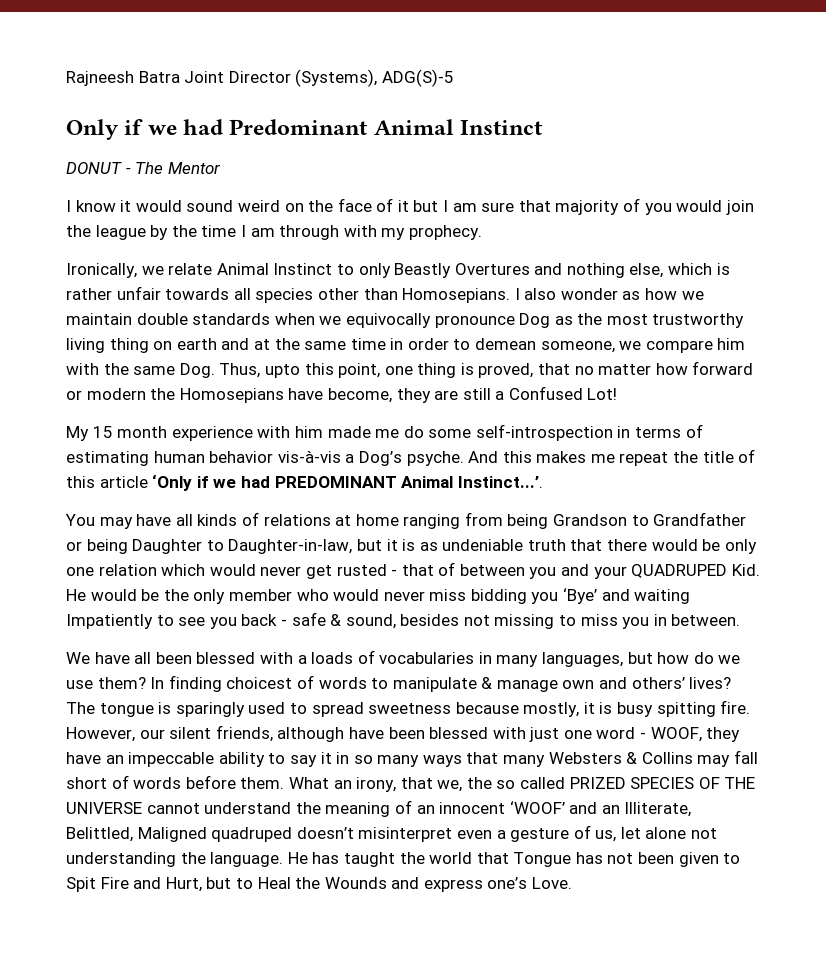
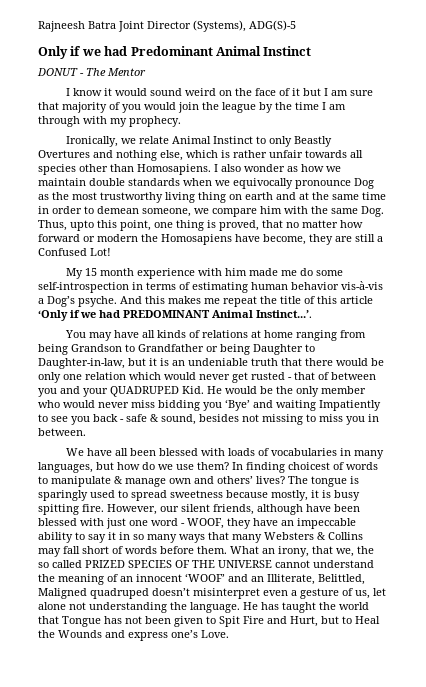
- Ironically, we relate Animal Instinct to only Beastly Overtures and nothing else, which is rather unfair towards all species other than Homosepians.
+ Ironically, we relate Animal Instinct to only Beastly Overtures and nothing else, which is rather unfair towards all species other than Homosapiens.
- I also wonder as how we maintain double standards when we equivocally pronounce Dog as the most trustworthy living thing on earth and at the same time in order to demean someone, we compare him with the same Dog. Thus, upto this point, one thing is proved, that no matter how forward or modern the Homosepians have become, they are still a Confused Lot!
+ I also wonder as how we maintain double standards when we equivocally pronounce Dog as the most trustworthy living thing on earth and at the same time in order to demean someone, we compare him with the same Dog. Thus, upto this point, one thing is proved, that no matter how forward or modern the Homosapiens have become, they are still a Confused Lot!
- You may have all kinds of relations at home ranging from being Grandson to Grandfather or being Daughter to Daughter-in-law, but it is as undeniable truth that there would be only one relation which would never get rusted - that of between you and your QUADRUPED Kid. He would be the only member who would never miss bidding you ‘Bye’ and waiting Impatiently to see you back - safe & sound, besides not missing to miss you in between.
+ You may have all kinds of relations at home ranging from being Grandson to Grandfather or being Daughter to Daughter-in-law, but it is an undeniable truth that there would be only one relation which would never get rusted - that of between you and your QUADRUPED Kid. He would be the only member who would never miss bidding you ‘Bye’ and waiting Impatiently to see you back - safe & sound, besides not missing to miss you in between.
- We have all been blessed with a loads of vocabularies in many languages, but how do we use them?
+ We have all been blessed with loads of vocabularies in many languages, but how do we use them?

